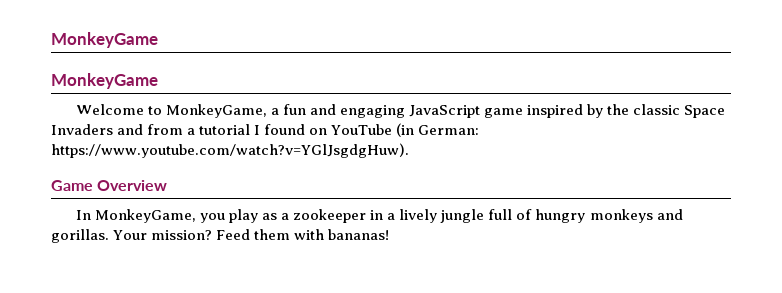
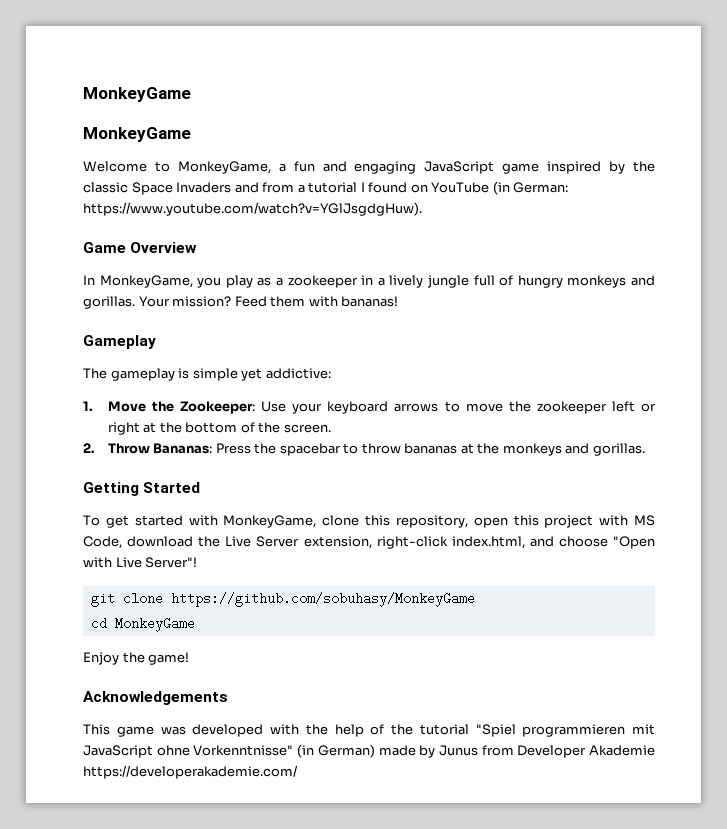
+ Gameplay
+ The gameplay is simple yet addictive:
+ 1. Move the Zookeeper: Use your keyboard arrows to move the zookeeper left or right at the bottom of the screen.
+ 2. Throw Bananas: Press the spacebar to throw bananas at the monkeys and gorillas.
+ Getting Started
+ To get started with MonkeyGame, clone this repository, open this project with MS Code, download the Live Server extension, right-click index.html, and choose "Open with Live Server"!
+ git clone https://github.com/sobuhasy/MonkeyGame
+ cd MonkeyGame
+ Enjoy the game!
+ Acknowledgements
+ This game was developed with the help of the tutorial "Spiel programmieren mit JavaScript ohne Vorkenntnisse" (in German) made by Junus from Developer Akademie https://developerakademie.com/

